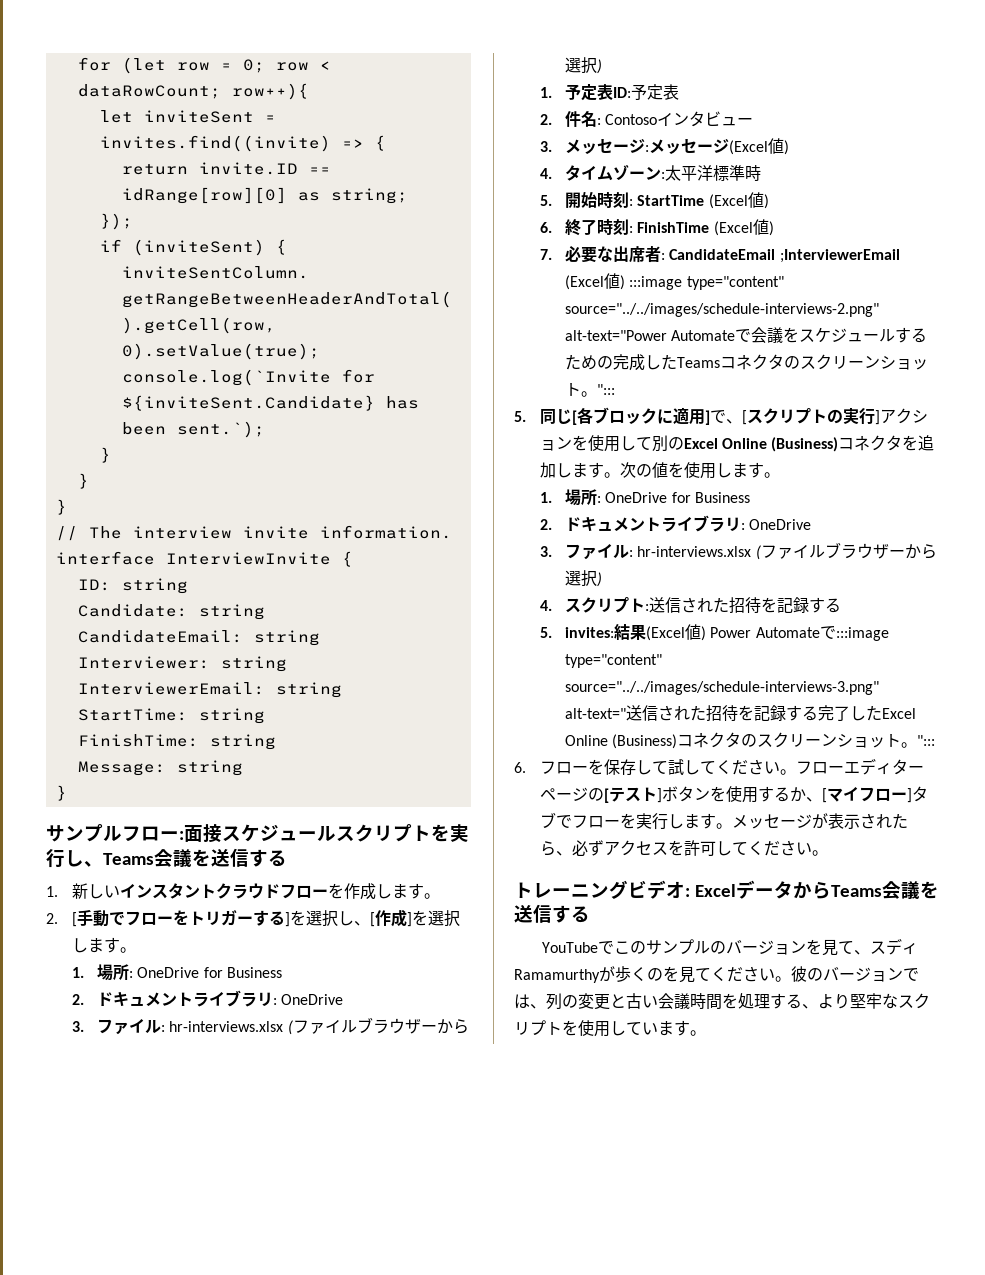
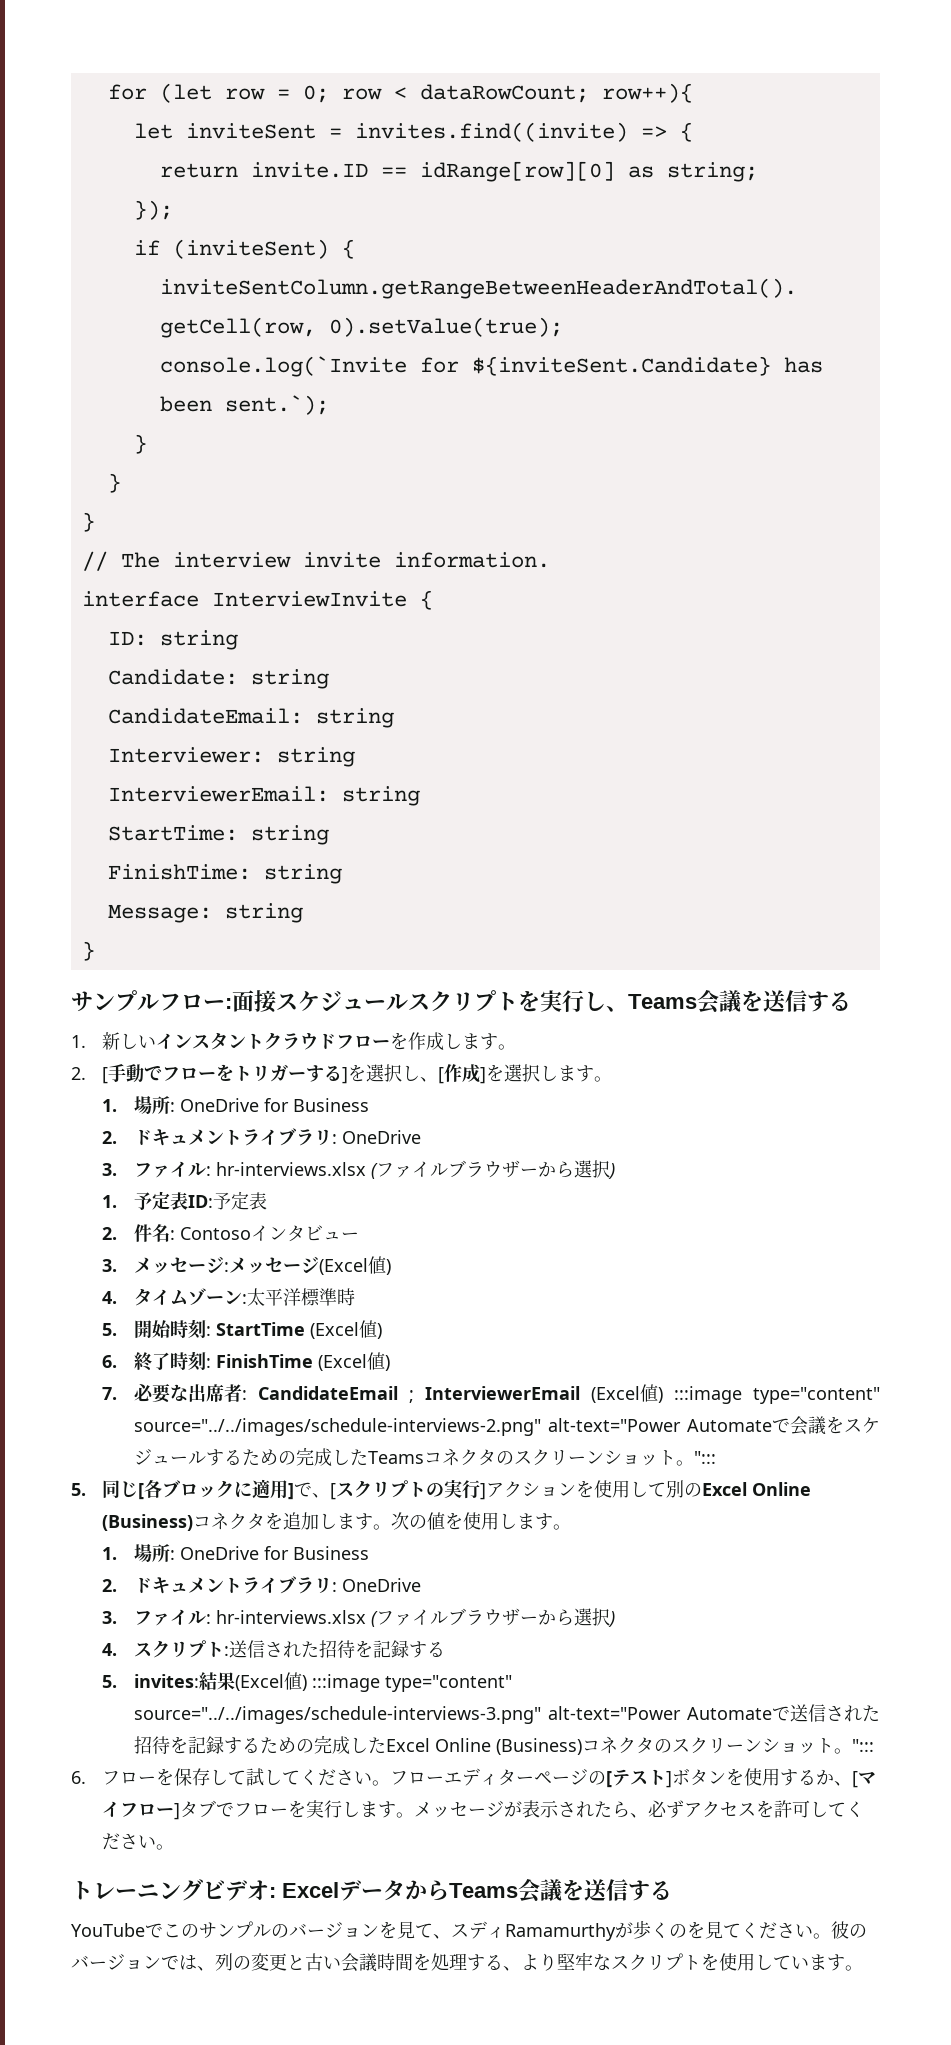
- 7.必要な出席者: CandidateEmail ;InterviewerEmail (Excel値) :::image type="content" source="../../images/schedule-interviews-2.png" alt-text="Power Automateで会議をスケジュールするための完成したTeamsコネクタのスクリーンショット。
+ 7.必要な出席者: CandidateEmail ; InterviewerEmail (Excel値) :::image type="content" source="../../images/schedule-interviews-2.png" alt-text="Power Automateで会議をスケジュールするための完成したTeamsコネクタのスクリーンショット。
- 5. invites:結果(Excel値) Power Automateで:::image type="content" source="../../images/schedule-interviews-3.png" alt-text="送信された招待を記録する完了したExcel Online (Business)コネクタのスクリーンショット。
+ 5. invites:結果(Excel値) :::image type="content" source="../../images/schedule-interviews-3.png" alt-text="Power Automateで送信された招待を記録するための完成したExcel Online (Business)コネクタのスクリーンショット。

